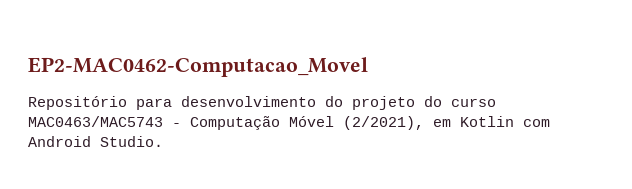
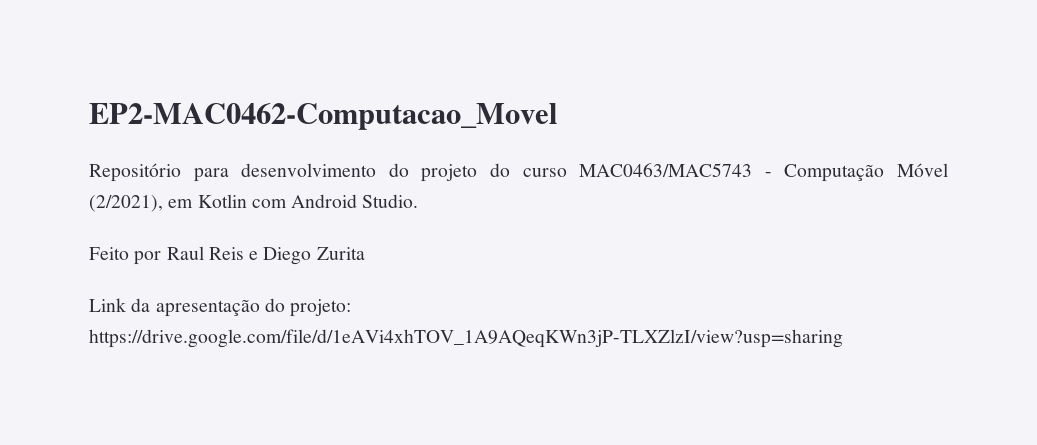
+ Feito por Raul Reis e Diego Zurita
+ Link da apresentação do projeto: https://drive.google.com/file/d/1eAVi4xhTOV_1A9AQeqKWn3jP-TLXZlzI/view?usp=sharing

